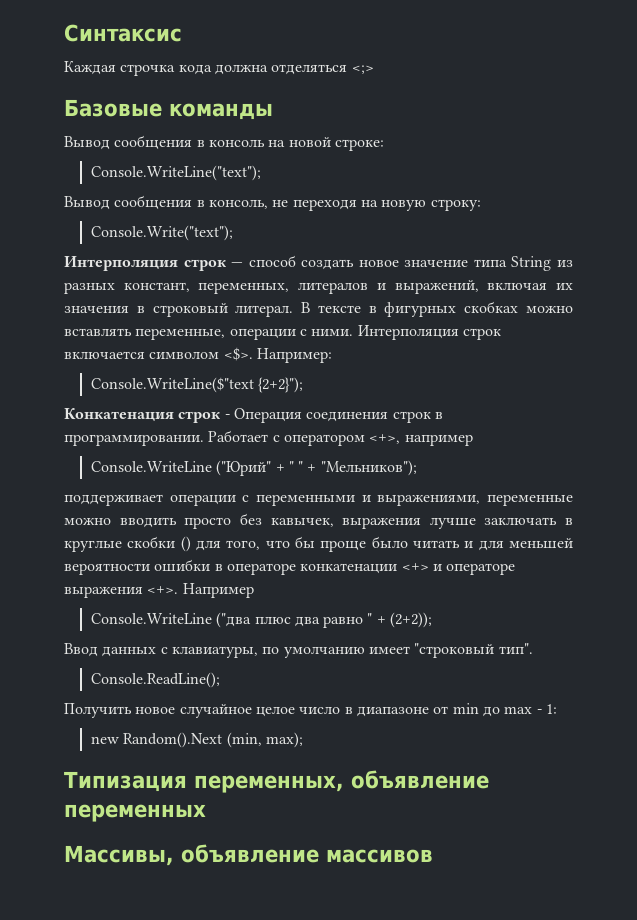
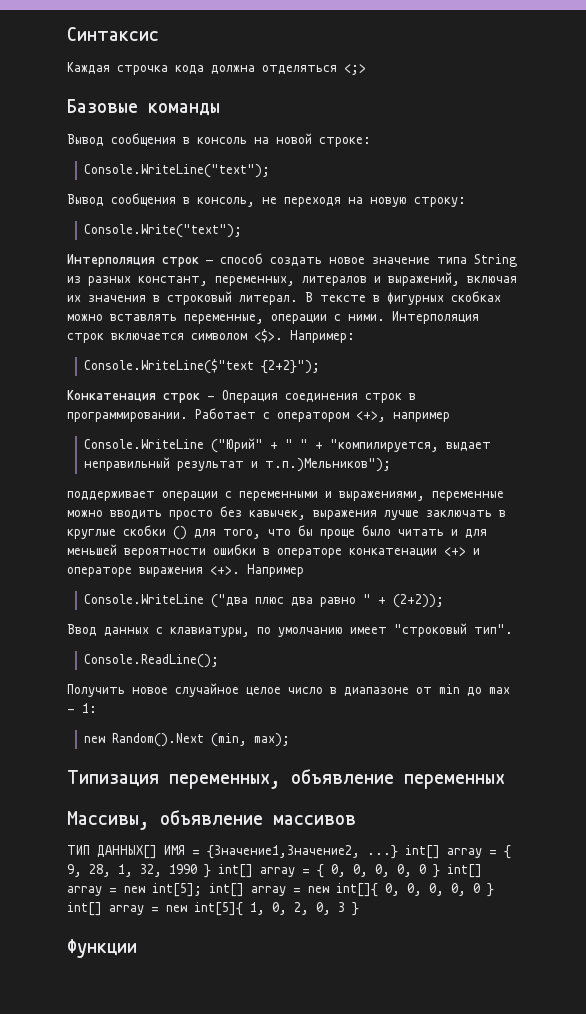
- Console.WriteLine ("Юрий" + " " + "Мельников");
+ Console.WriteLine ("Юрий" + " " + "компилируется, выдает неправильный результат и т.п.)Мельников");
+ ТИП ДАННЫХ[] ИМЯ = {Значение1,Значение2, ...} int[] array = { 9, 28, 1, 32, 1990 } int[] array = { 0, 0, 0, 0, 0 } int[] array = new int[5]; int[] array = new int[]{ 0, 0, 0, 0, 0 } int[] array = new int[5]{ 1, 0, 2, 0, 3 }
+ Функции

